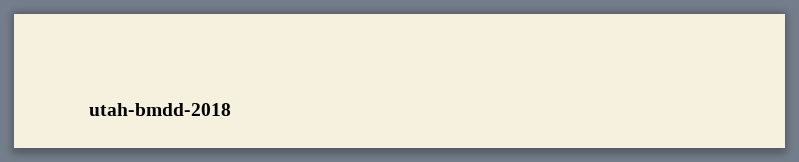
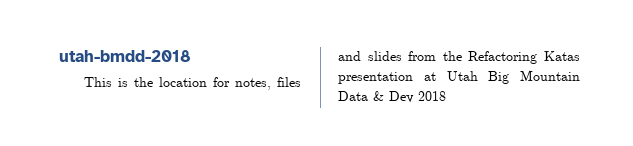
+ This is the location for notes, files and slides from the Refactoring Katas presentation at Utah Big Mountain Data & Dev 2018

